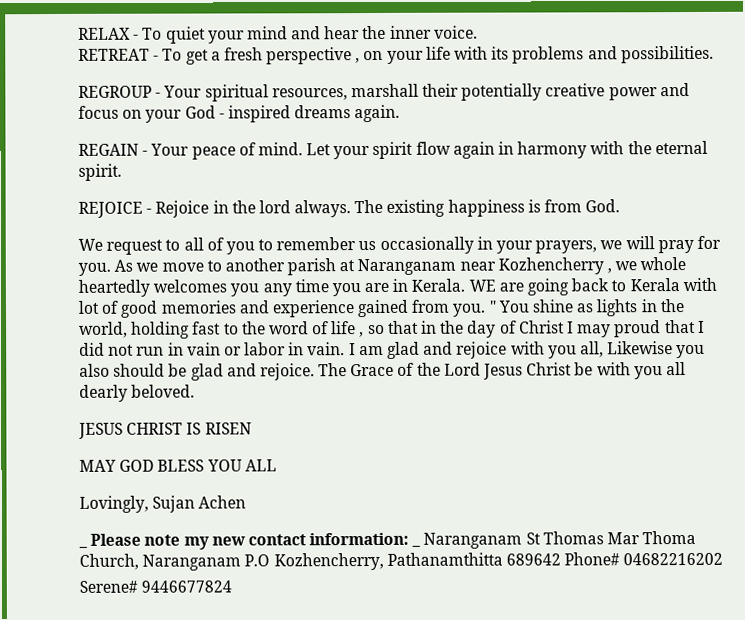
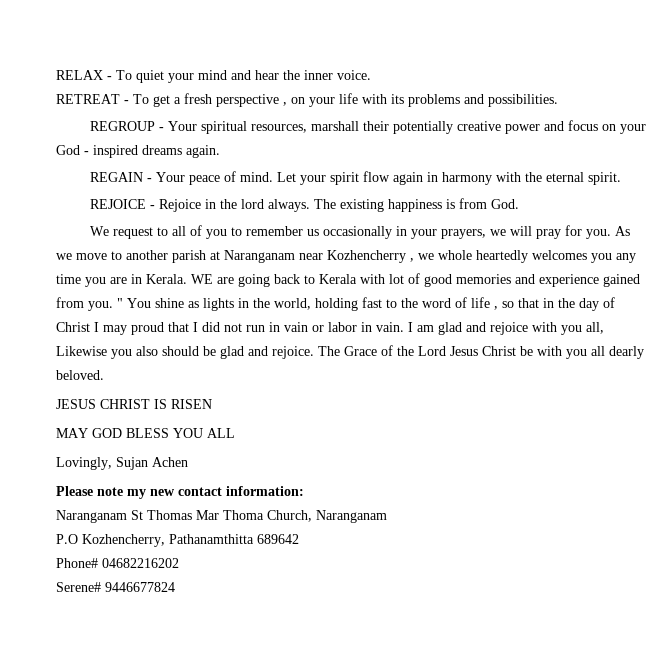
- _ Please note my new contact information: _ Naranganam St Thomas Mar Thoma Church, Naranganam P.O Kozhencherry, Pathanamthitta 689642 Phone# 04682216202
+ Please note my new contact information:
+ Naranganam St Thomas Mar Thoma Church, Naranganam
+ P.O Kozhencherry, Pathanamthitta 689642
+ Phone# 04682216202

